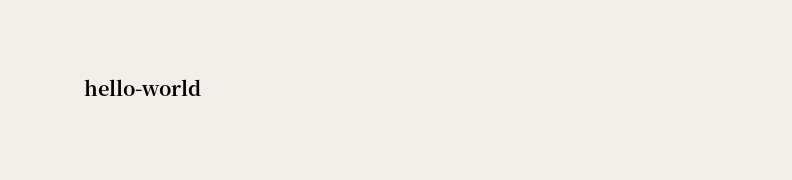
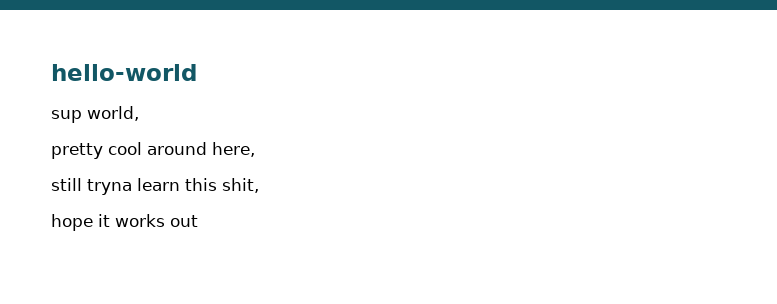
+ sup world,
+ pretty cool around here,
+ still tryna learn this shit,
+ hope it works out

